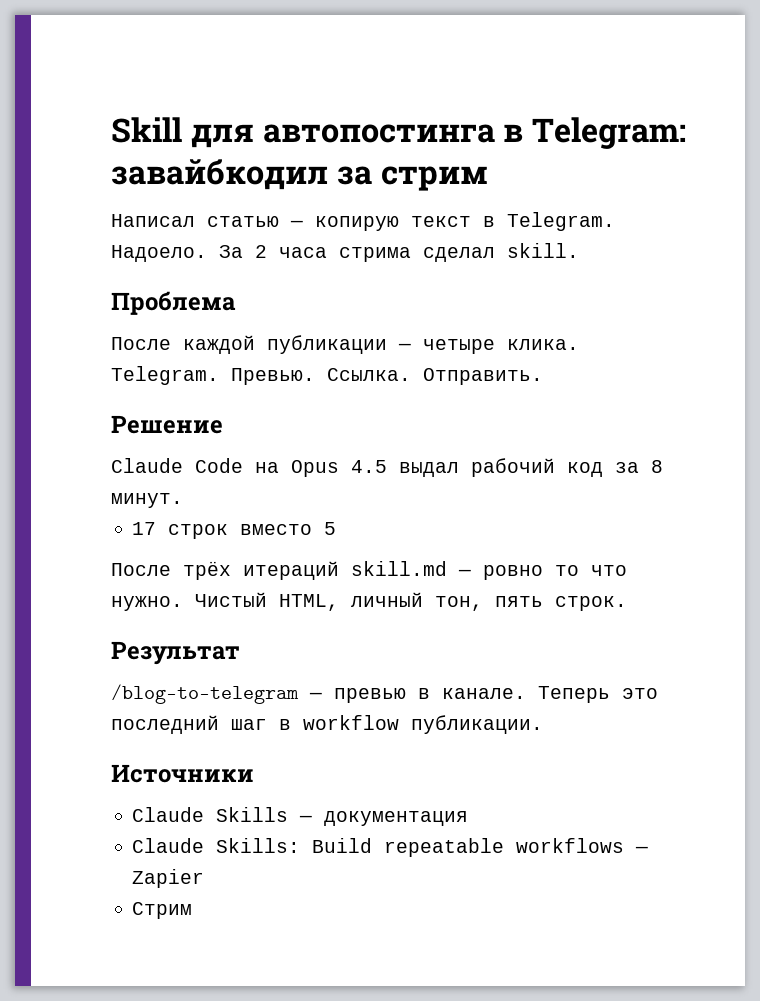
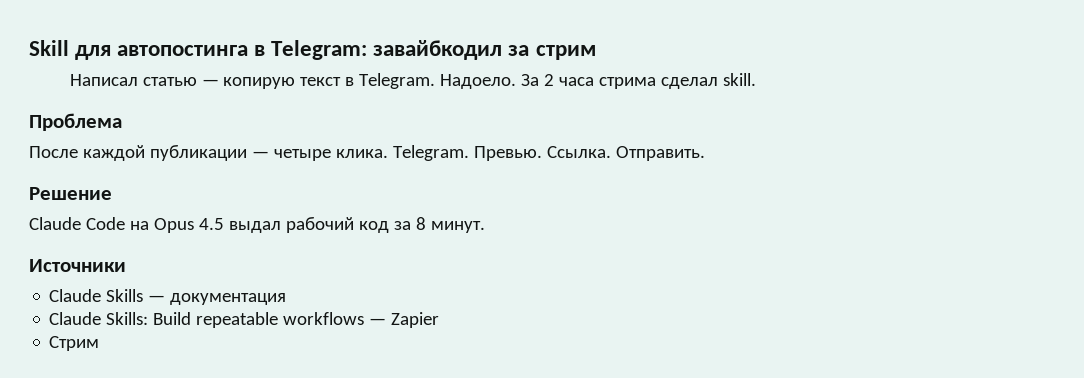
- 17 строк вместо 5
- После трёх итераций skill.md — ровно то что нужно. Чистый HTML, личный тон, пять строк.
- Результат
- /blog-to-telegram — превью в канале. Теперь это последний шаг в workflow публикации.

